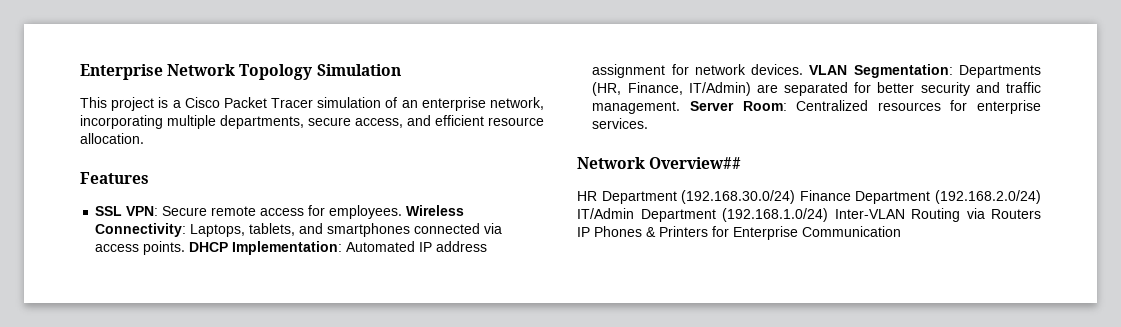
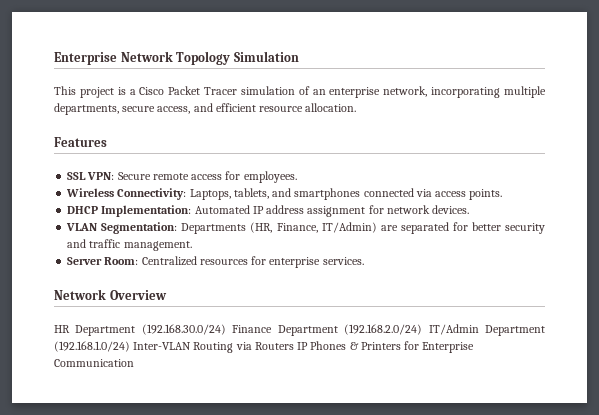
- SSL VPN: Secure remote access for employees. Wireless Connectivity: Laptops, tablets, and smartphones connected via access points. DHCP Implementation: Automated IP address assignment for network devices. VLAN Segmentation: Departments (HR, Finance, IT/Admin) are separated for better security and traffic management. Server Room: Centralized resources for enterprise services.
+ SSL VPN: Secure remote access for employees.
+ Wireless Connectivity: Laptops, tablets, and smartphones connected via access points.
+ DHCP Implementation: Automated IP address assignment for network devices.
+ VLAN Segmentation: Departments (HR, Finance, IT/Admin) are separated for better security and traffic management.
+ Server Room: Centralized resources for enterprise services.
- Network Overview##
+ Network Overview

